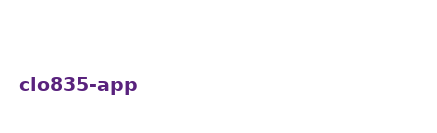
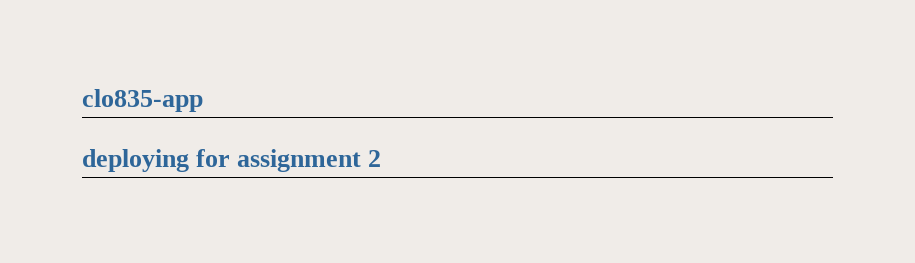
+ deploying for assignment 2

